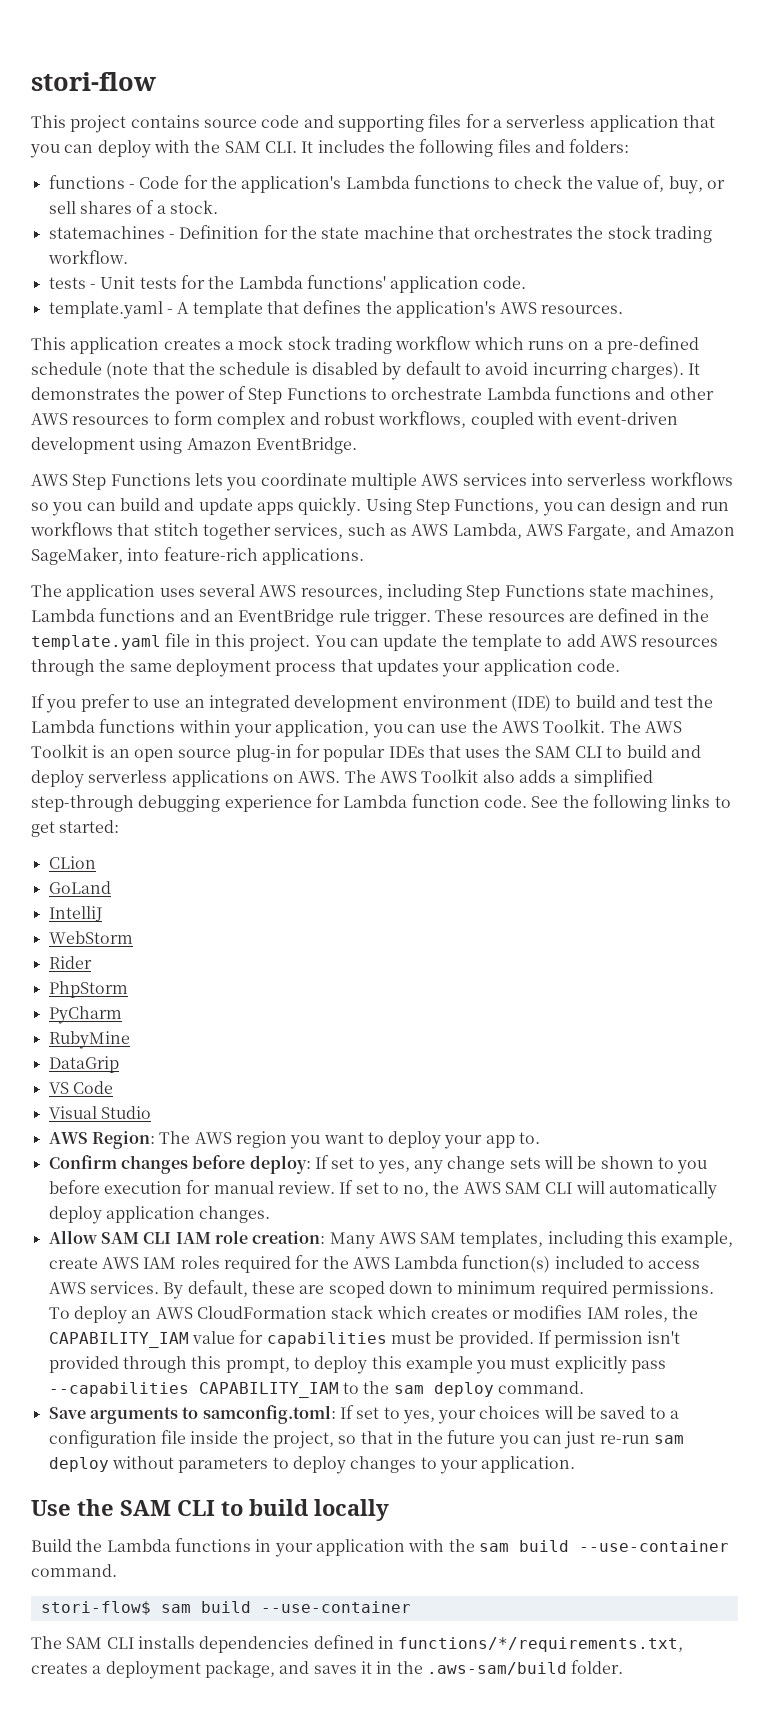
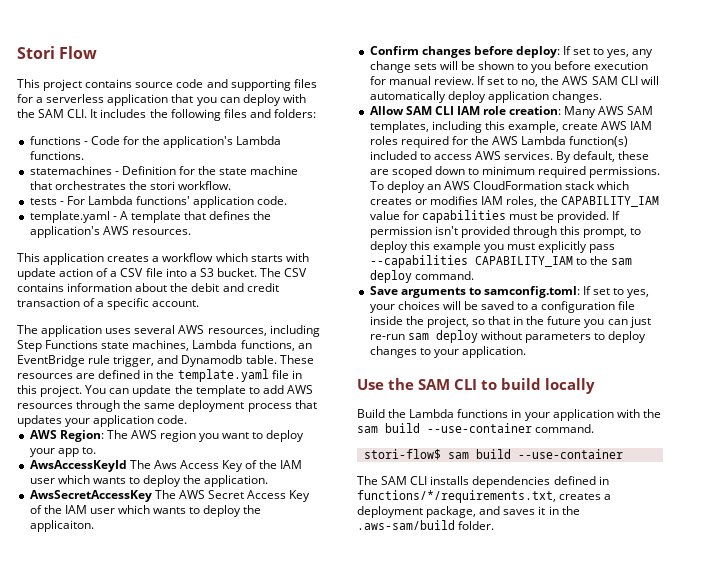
- stori-flow
+ Stori Flow
- functions - Code for the application's Lambda functions to check the value of, buy, or sell shares of a stock.
+ functions - Code for the application's Lambda functions.
- statemachines - Definition for the state machine that orchestrates the stock trading workflow.
+ statemachines - Definition for the state machine that orchestrates the stori workflow.
- tests - Unit tests for the Lambda functions' application code.
+ tests - For Lambda functions' application code.
- This application creates a mock stock trading workflow which runs on a pre-defined schedule (note that the schedule is disabled by default to avoid incurring charges). It demonstrates the power of Step Functions to orchestrate Lambda functions and other AWS resources to form complex and robust workflows, coupled with event-driven development using Amazon EventBridge.
- AWS Step Functions lets you coordinate multiple AWS services into serverless workflows so you can build and update apps quickly. Using Step Functions, you can design and run workflows that stitch together services, such as AWS Lambda, AWS Fargate, and Amazon SageMaker, into feature-rich applications.
+ This application creates a workflow which starts with update action of a CSV file into a S3 bucket. The CSV contains information about the debit and credit transaction of a specific account.
- The application uses several AWS resources, including Step Functions state machines, Lambda functions and an EventBridge rule trigger.
+ The application uses several AWS resources, including Step Functions state machines, Lambda functions, an EventBridge rule trigger, and Dynamodb table.
- If you prefer to use an integrated development environment (IDE) to build and test the Lambda functions within your application, you can use the AWS Toolkit. The AWS Toolkit is an open source plug-in for popular IDEs that uses the SAM CLI to build and deploy serverless applications on AWS. The AWS Toolkit also adds a simplified step-through debugging experience for Lambda function code. See the following links to get started:
- CLion
- GoLand
- IntelliJ
- WebStorm
- Rider
- PhpStorm
- PyCharm
- RubyMine
- DataGrip
- VS Code
- Visual Studio
+ AwsAccessKeyId The Aws Access Key of the IAM user which wants to deploy the application.
+ AwsSecretAccessKey The AWS Secret Access Key of the IAM user which wants to deploy the applicaiton.

